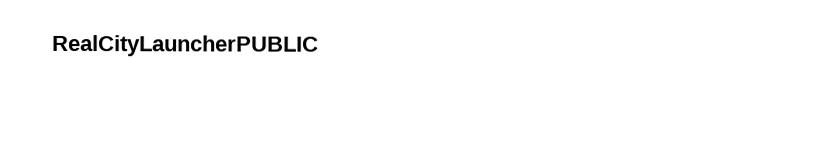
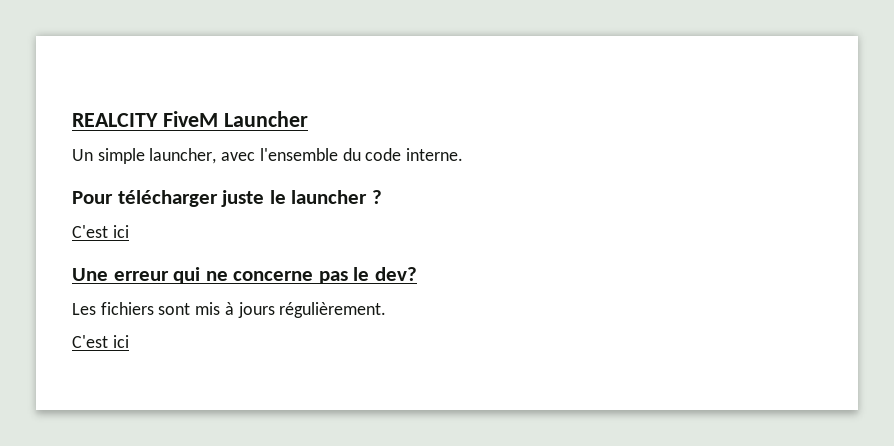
- RealCityLauncherPUBLIC
+ REALCITY FiveM Launcher
+ Un simple launcher, avec l'ensemble du code interne.
+ Pour télécharger juste le launcher ?
+ C'est ici
+ Une erreur qui ne concerne pas le dev?
+ Les fichiers sont mis à jours régulièrement.
+ C'est ici

